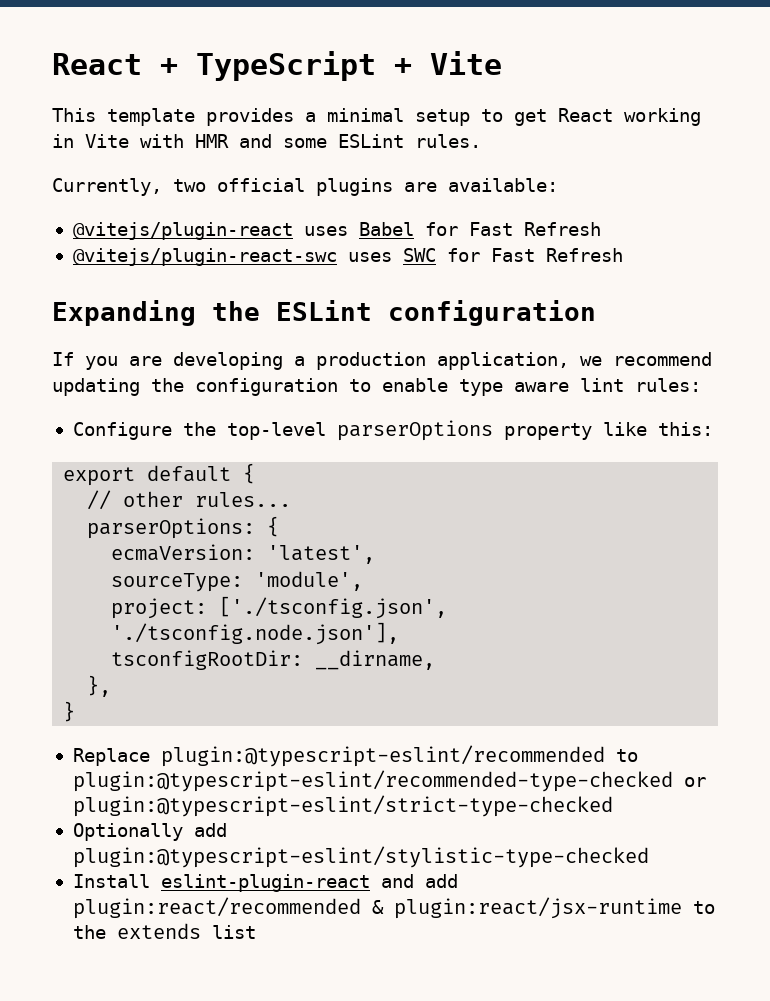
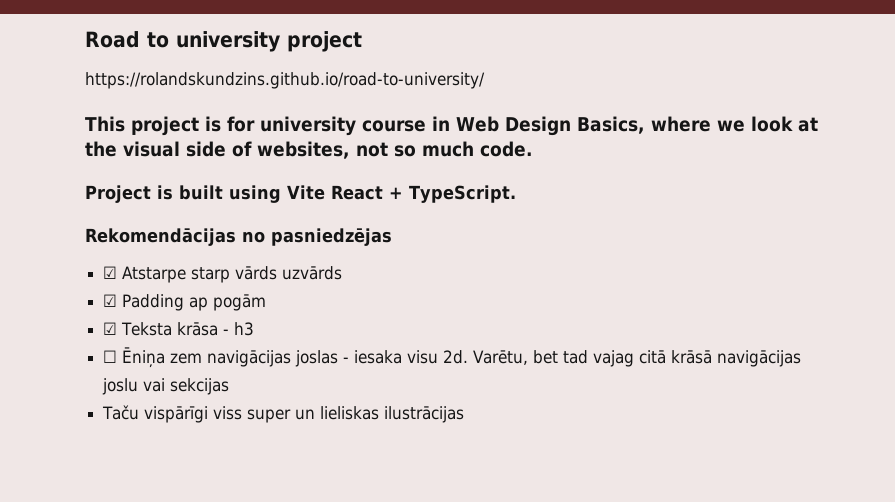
- React + TypeScript + Vite
- This template provides a minimal setup to get React working in Vite with HMR and some ESLint rules.
- Currently, two official plugins are available:
- @vitejs/plugin-react uses Babel for Fast Refresh
- @vitejs/plugin-react-swc uses SWC for Fast Refresh
- Expanding the ESLint configuration
- If you are developing a production application, we recommend updating the configuration to enable type aware lint rules:
- Configure the top-level parserOptions property like this:
- export default {
- // other rules...
- parserOptions: {
- ecmaVersion: 'latest',
- sourceType: 'module',
- project: ['./tsconfig.json', './tsconfig.node.json'],
- tsconfigRootDir: __dirname,
- },
- }
- Replace plugin:@typescript-eslint/recommended to plugin:@typescript-eslint/recommended-type-checked or plugin:@typescript-eslint/strict-type-checked
- Optionally add plugin:@typescript-eslint/stylistic-type-checked
- Install eslint-plugin-react and add plugin:react/recommended & plugin:react/jsx-runtime to the extends list
+ Road to university project
+ https://rolandskundzins.github.io/road-to-university/
+ This project is for university course in Web Design Basics, where we look at the visual side of websites, not so much code.
+ Project is built using Vite React + TypeScript.
+ Rekomendācijas no pasniedzējas
+ ☑ Atstarpe starp vārds uzvārds
+ ☑ Padding ap pogām
+ ☑ Teksta krāsa - h3
+ ☐ Ēniņa zem navigācijas joslas - iesaka visu 2d. Varētu, bet tad vajag citā krāsā navigācijas joslu vai sekcijas
+ Taču vispārīgi viss super un lieliskas ilustrācijas

